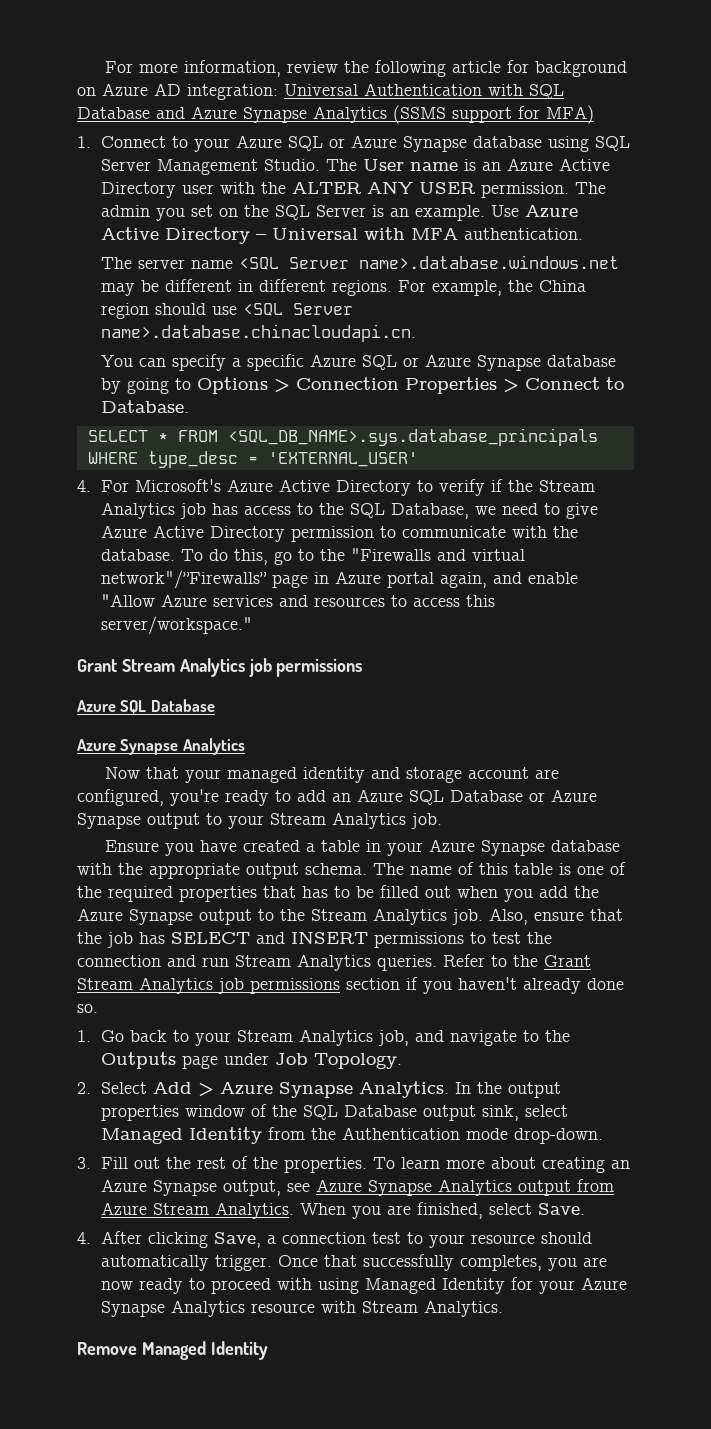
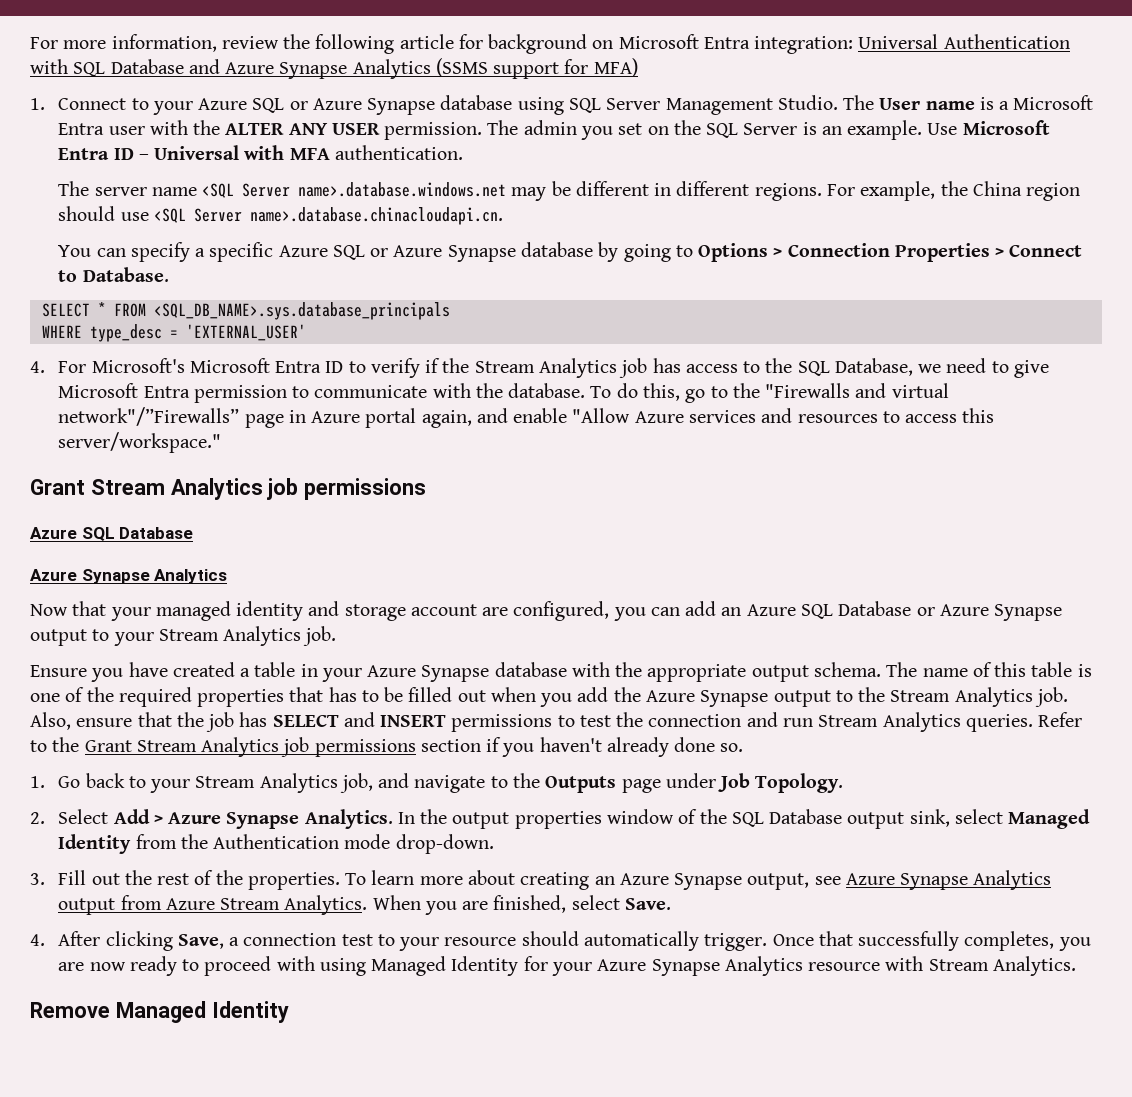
- For more information, review the following article for background on Azure AD integration: Universal Authentication with SQL Database and Azure Synapse Analytics (SSMS support for MFA)
+ For more information, review the following article for background on Microsoft Entra integration: Universal Authentication with SQL Database and Azure Synapse Analytics (SSMS support for MFA)
- The User name is an Azure Active Directory user with the ALTER ANY USER permission.
+ The User name is a Microsoft Entra user with the ALTER ANY USER permission.
- Use Azure Active Directory – Universal with MFA authentication.
+ Use Microsoft Entra ID – Universal with MFA authentication.
- 4. For Microsoft's Azure Active Directory to verify if the Stream Analytics job has access to the SQL Database, we need to give Azure Active Directory permission to communicate with the database.
+ 4. For Microsoft's Microsoft Entra ID to verify if the Stream Analytics job has access to the SQL Database, we need to give Microsoft Entra permission to communicate with the database.
- Now that your managed identity and storage account are configured, you're ready to add an Azure SQL Database or Azure Synapse output to your Stream Analytics job.
+ Now that your managed identity and storage account are configured, you can add an Azure SQL Database or Azure Synapse output to your Stream Analytics job.

